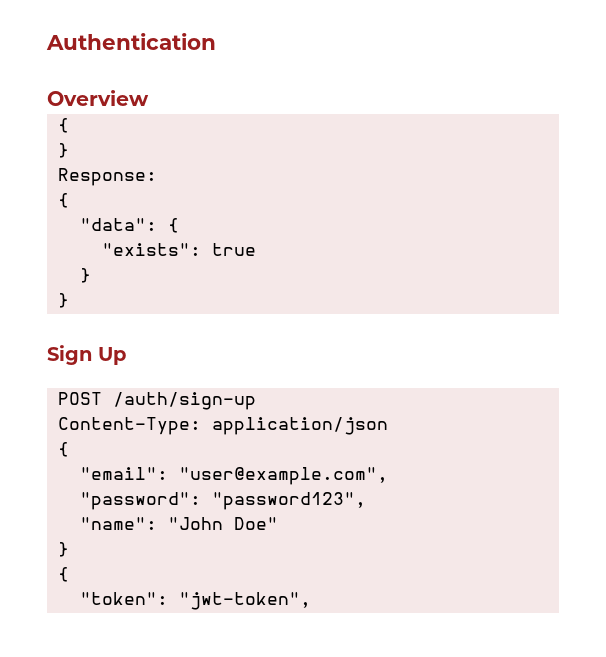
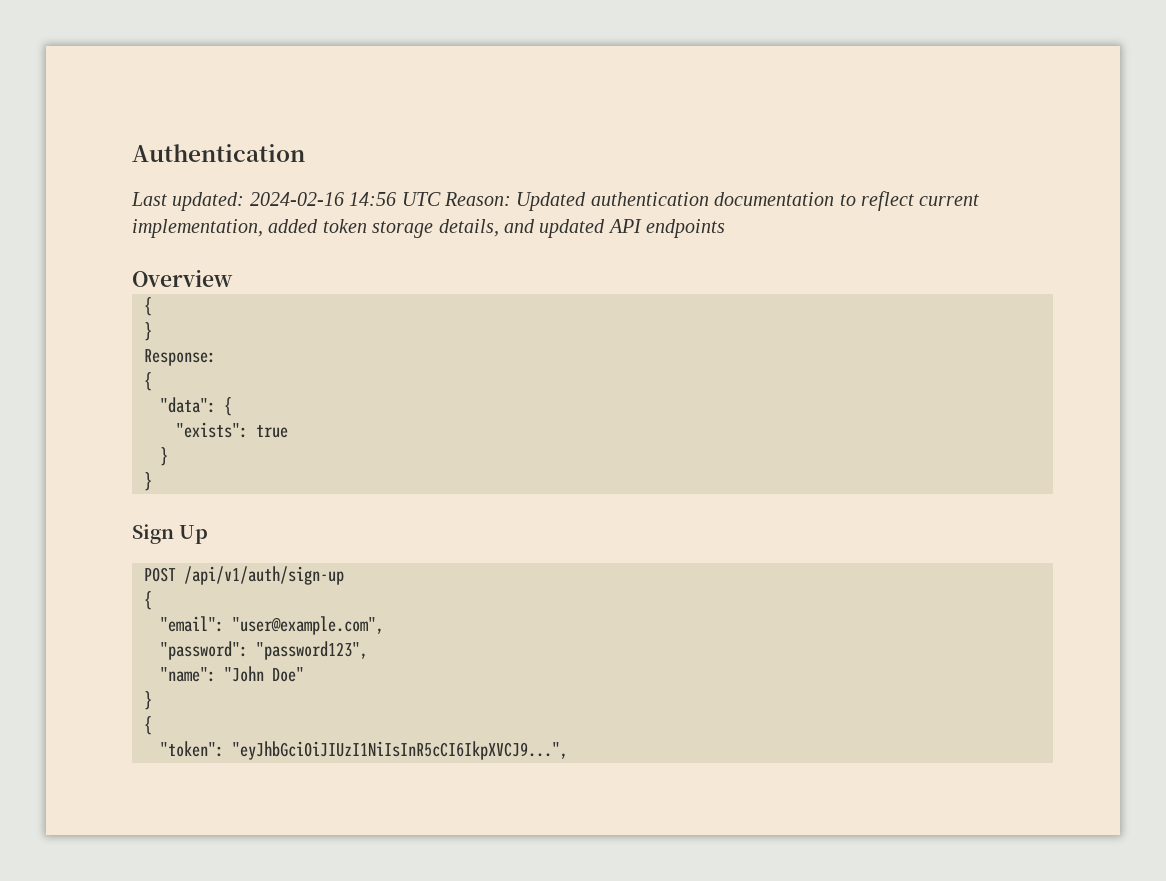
+ Last updated: 2024-02-16 14:56 UTC Reason: Updated authentication documentation to reflect current implementation, added token storage details, and updated API endpoints
- POST /auth/sign-up
- Content-Type: application/json
+ POST /api/v1/auth/sign-up
- "token": "jwt-token",
+ "token": "eyJhbGciOiJIUzI1NiIsInR5cCI6IkpXVCJ9...",

